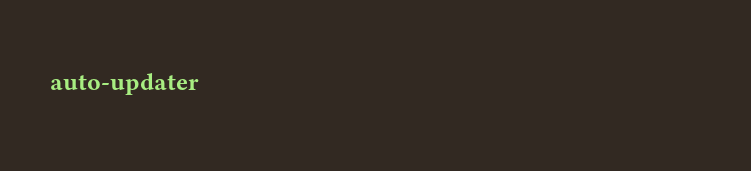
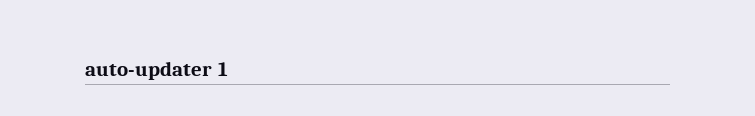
- auto-updater
+ auto-updater 1

